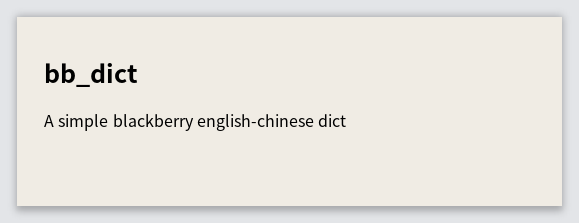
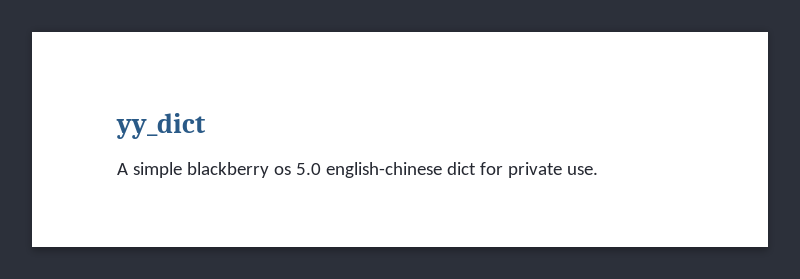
- bb_dict
+ yy_dict
- A simple blackberry english-chinese dict
+ A simple blackberry os 5.0 english-chinese dict for private use.

